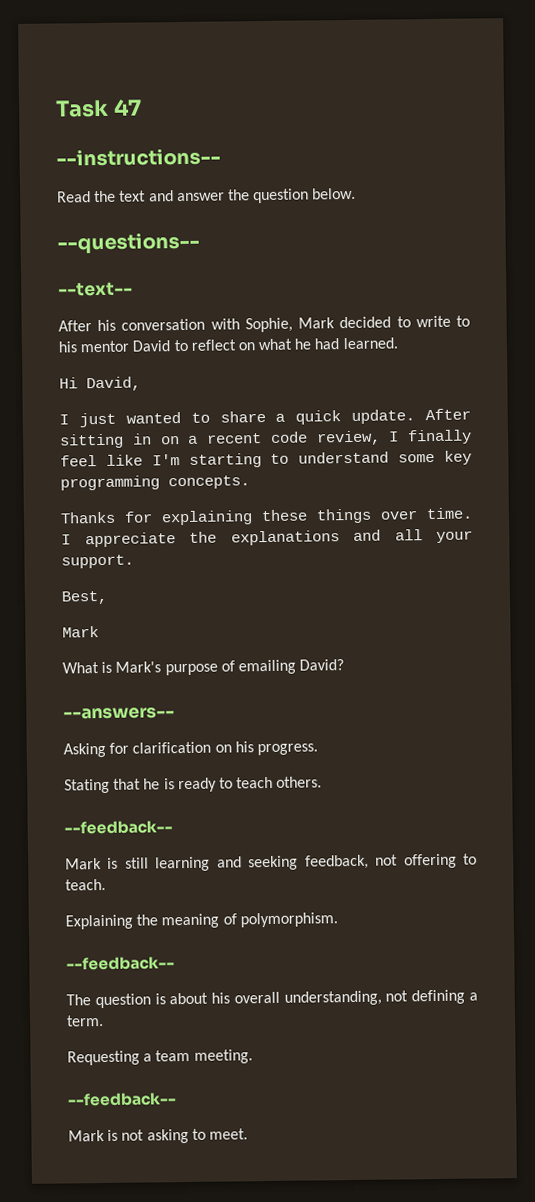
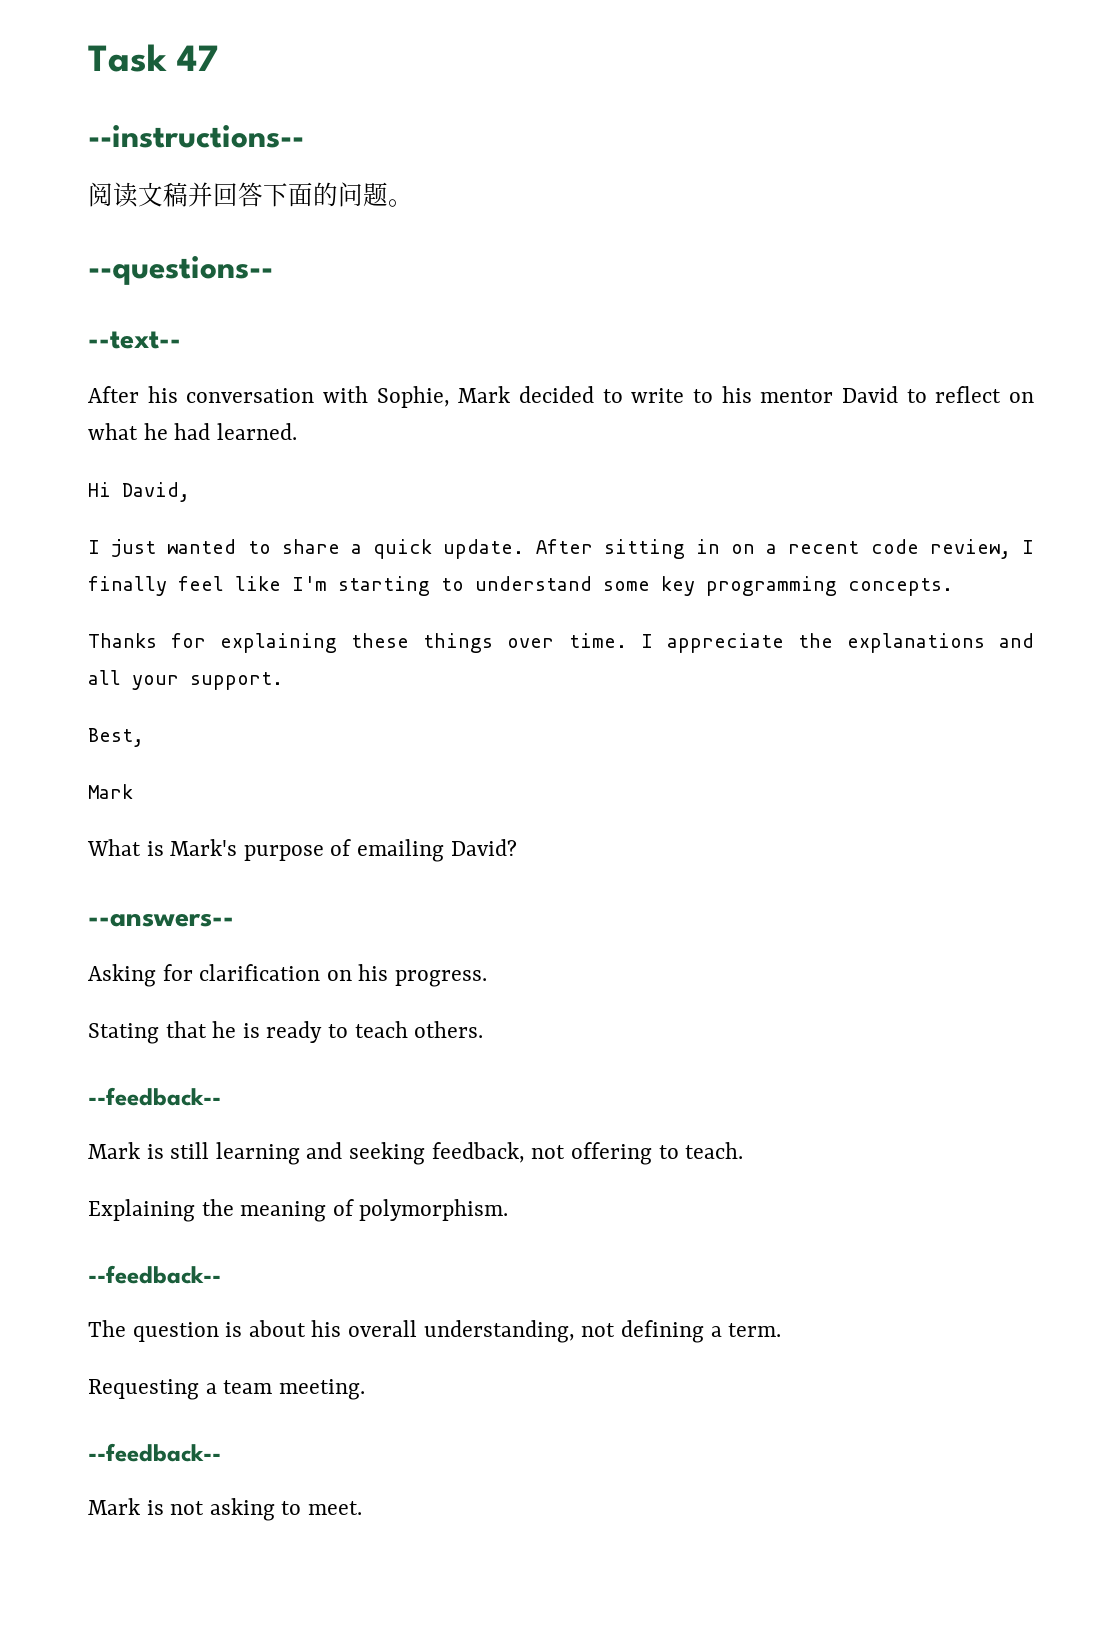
- Read the text and answer the question below.
+ 阅读文稿并回答下面的问题。

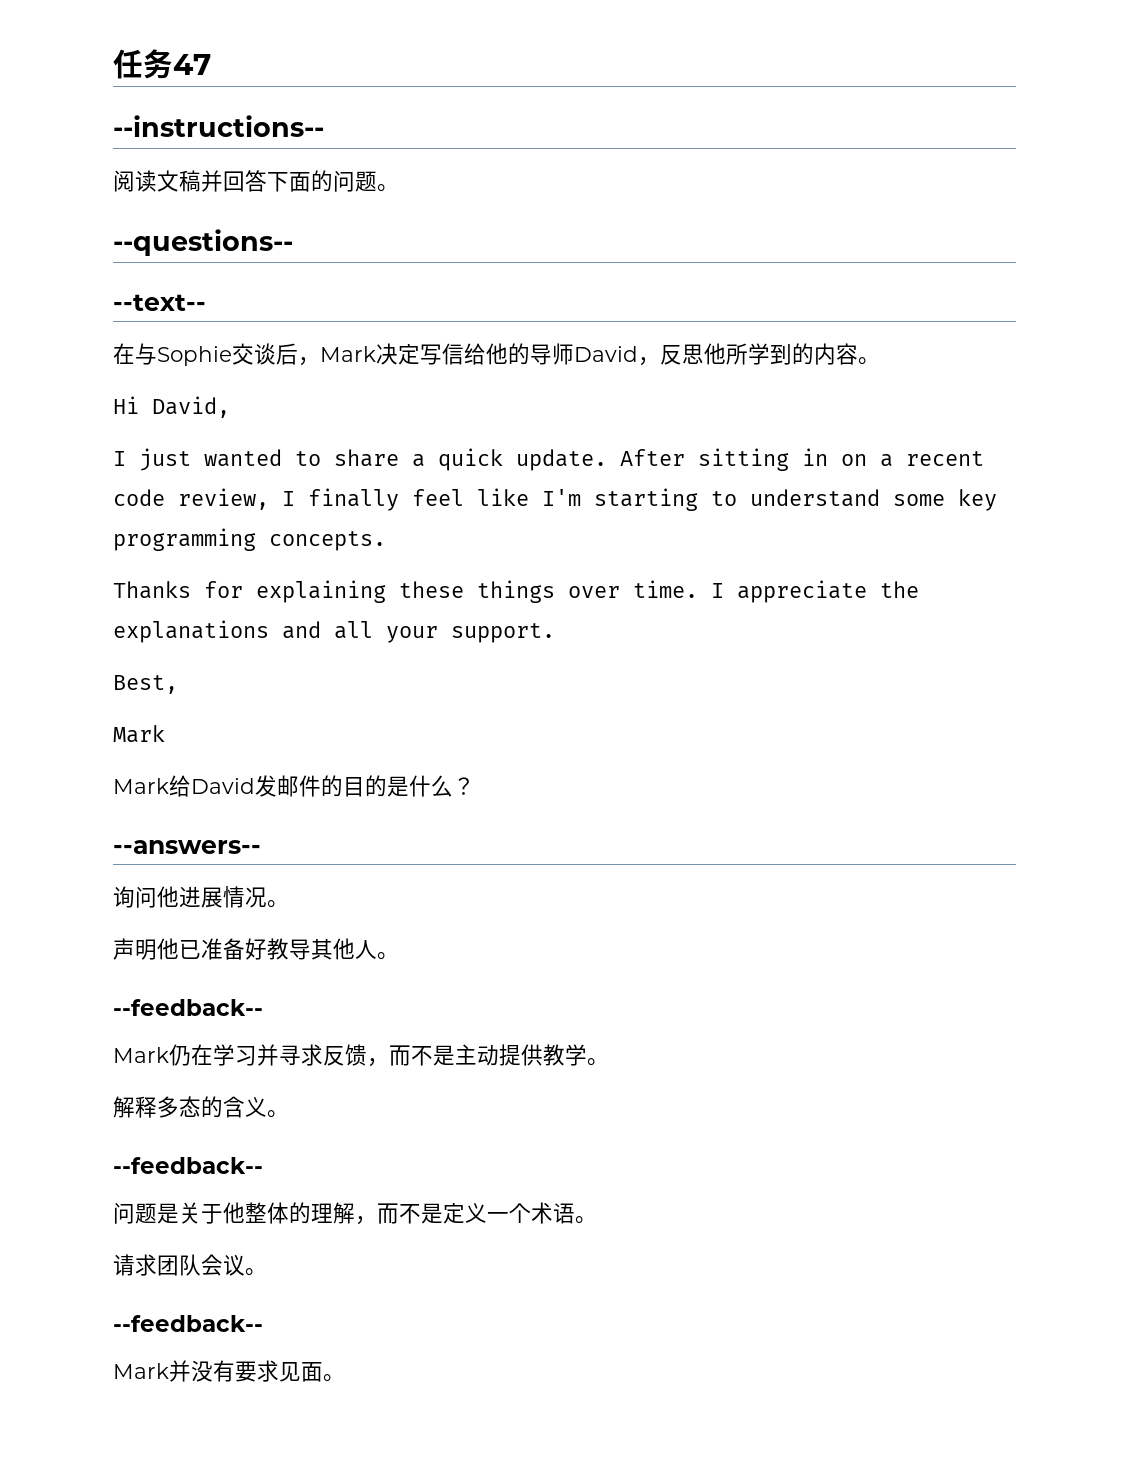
- Task 47
+ 任务47
- After his conversation with Sophie, Mark decided to write to his mentor David to reflect on what he had learned.
+ 在与Sophie交谈后，Mark决定写信给他的导师David，反思他所学到的内容。
- What is Mark's purpose of emailing David?
+ Mark给David发邮件的目的是什么？
  --answers--
- Asking for clarification on his progress.
- Stating that he is ready to teach others.
+ 询问他进展情况。
+ 声明他已准备好教导其他人。
  --feedback--
- Mark is still learning and seeking feedback, not offering to teach.
- Explaining the meaning of polymorphism.
+ Mark仍在学习并寻求反馈，而不是主动提供教学。
+ 解释多态的含义。
  --feedback--
- The question is about his overall understanding, not defining a term.
- Requesting a team meeting.
+ 问题是关于他整体的理解，而不是定义一个术语。
+ 请求团队会议。
  --feedback--
- Mark is not asking to meet.
+ Mark并没有要求见面。

